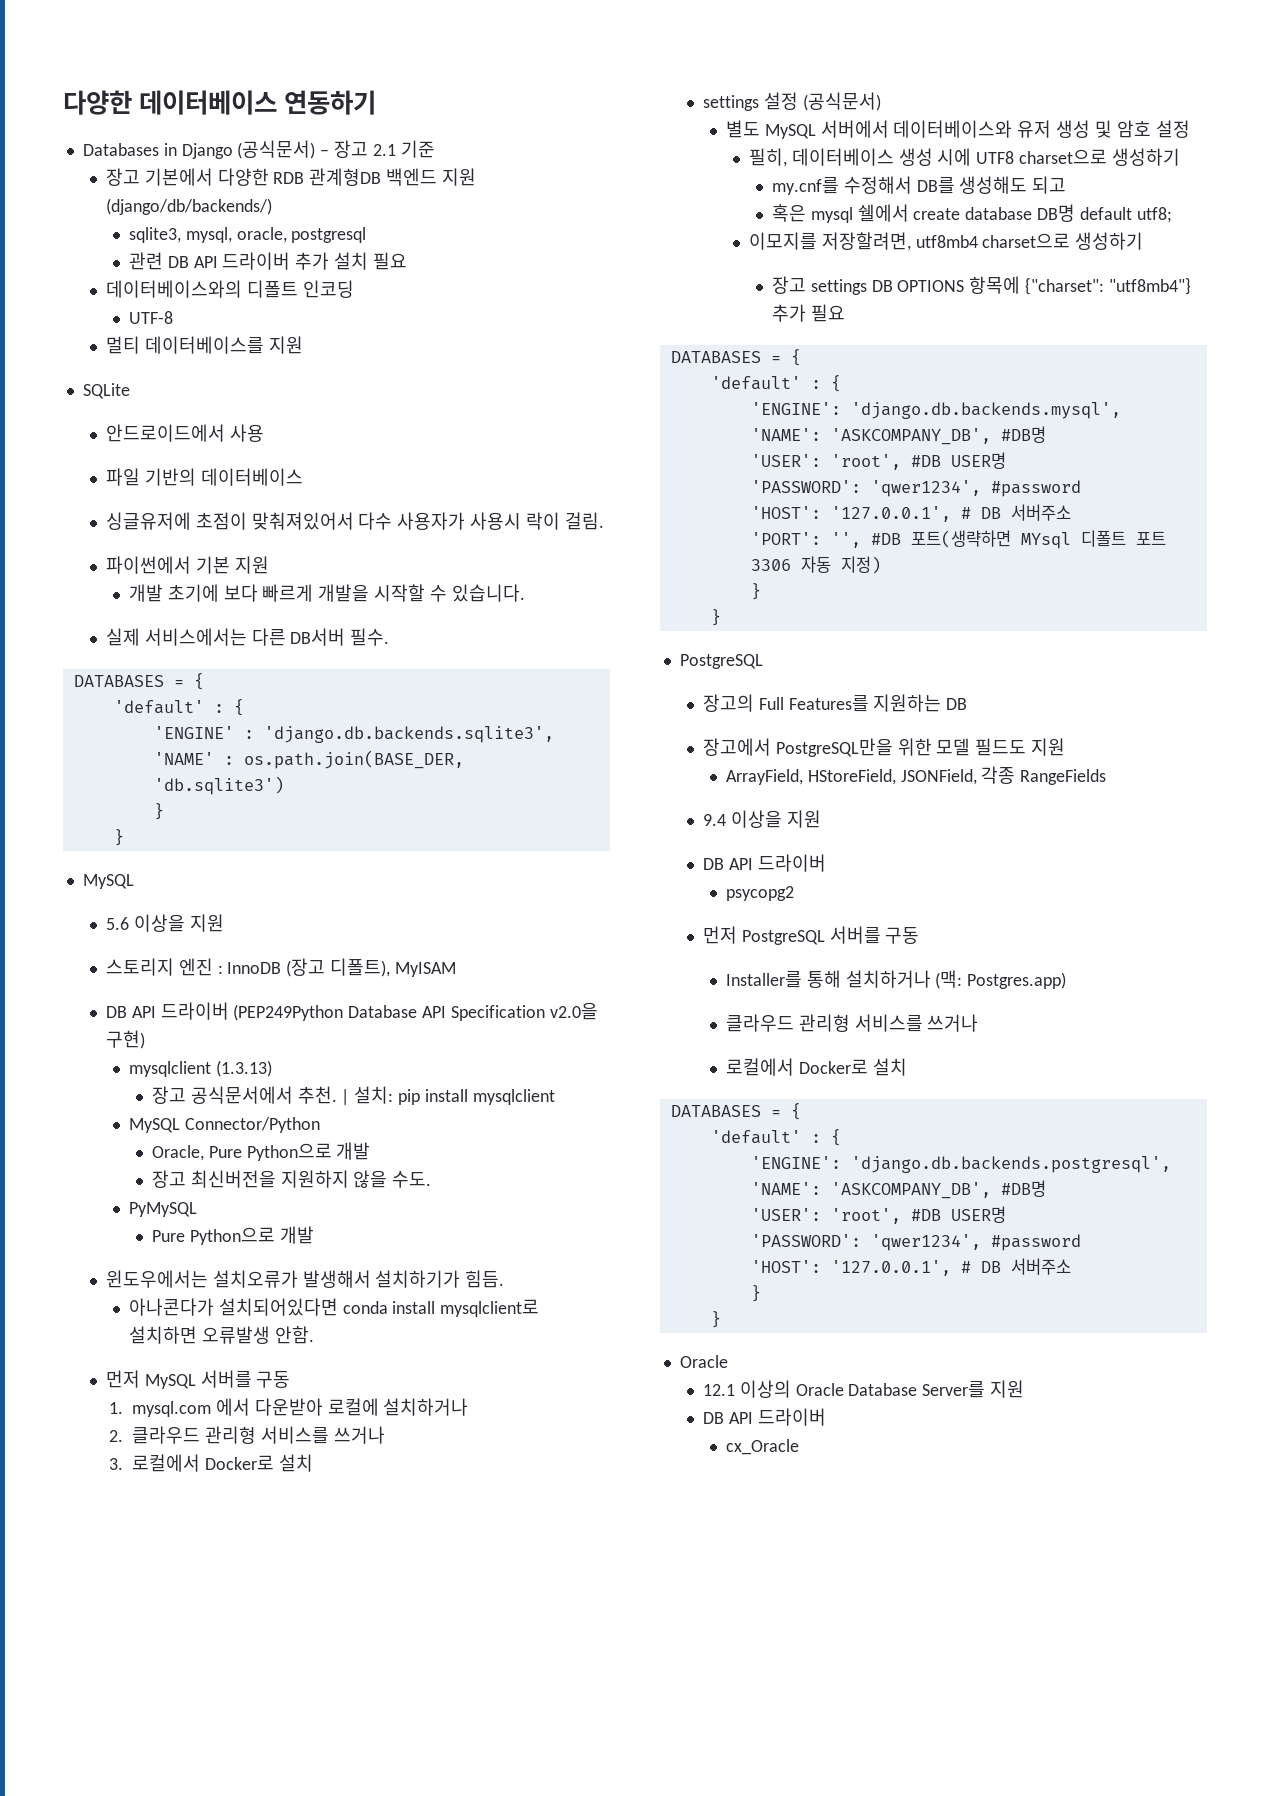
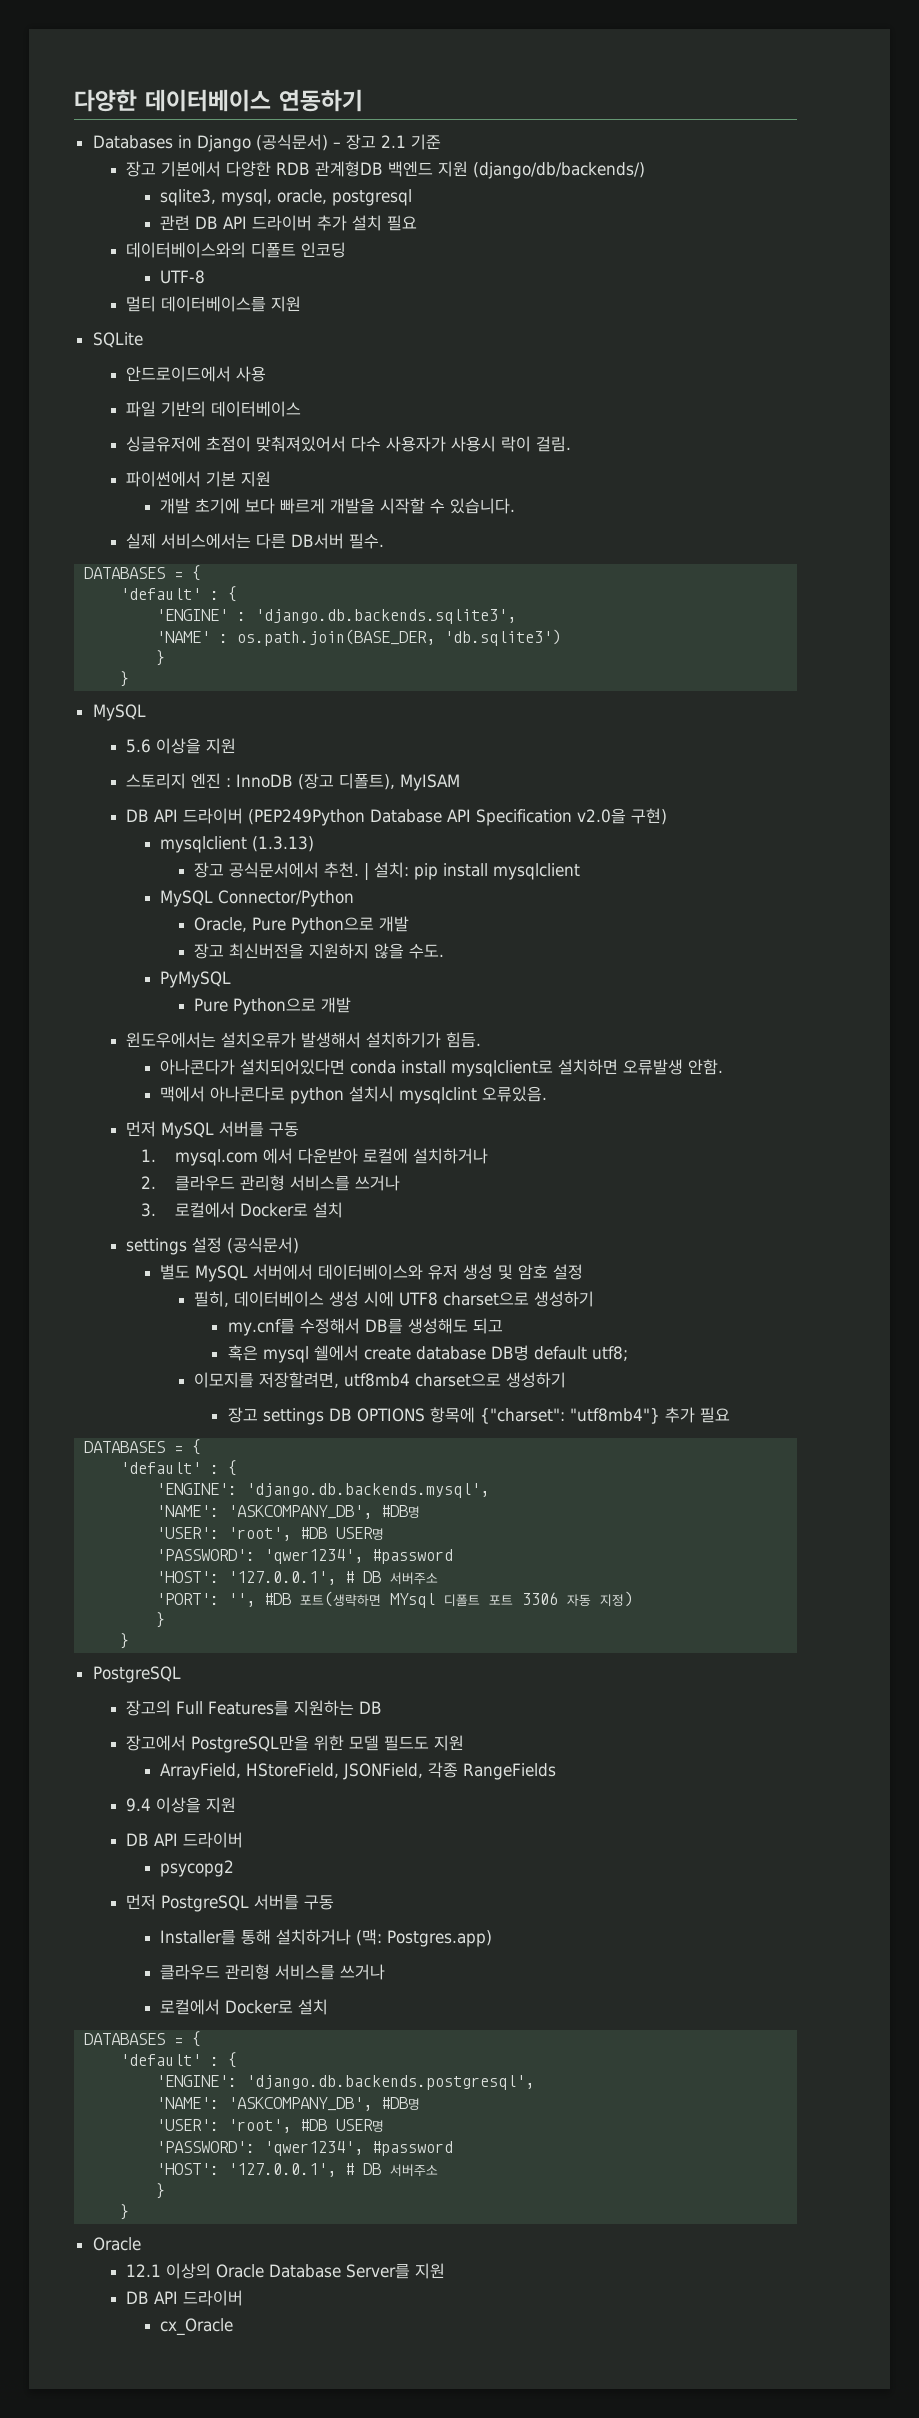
+ 맥에서 아나콘다로 python 설치시 mysqlclint 오류있음.

